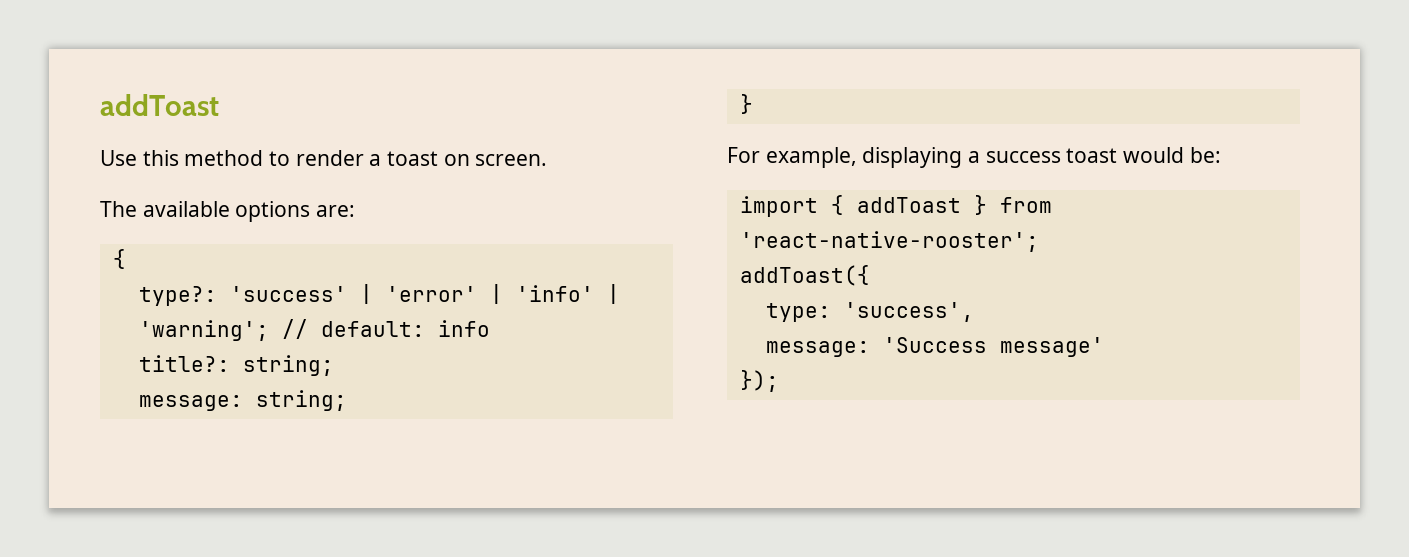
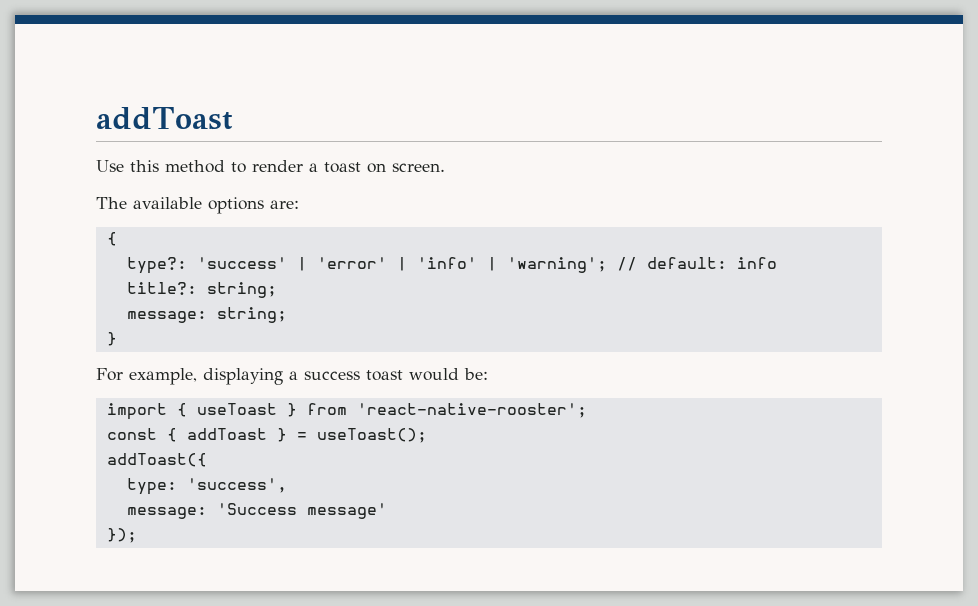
- import { addToast } from 'react-native-rooster';
+ import { useToast } from 'react-native-rooster';
+ const { addToast } = useToast();

